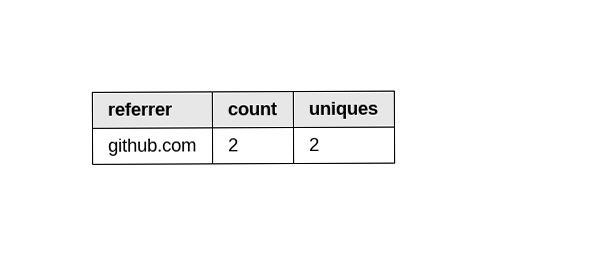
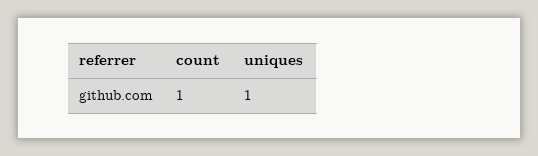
- github.com | 2 | 2
+ github.com | 1 | 1

